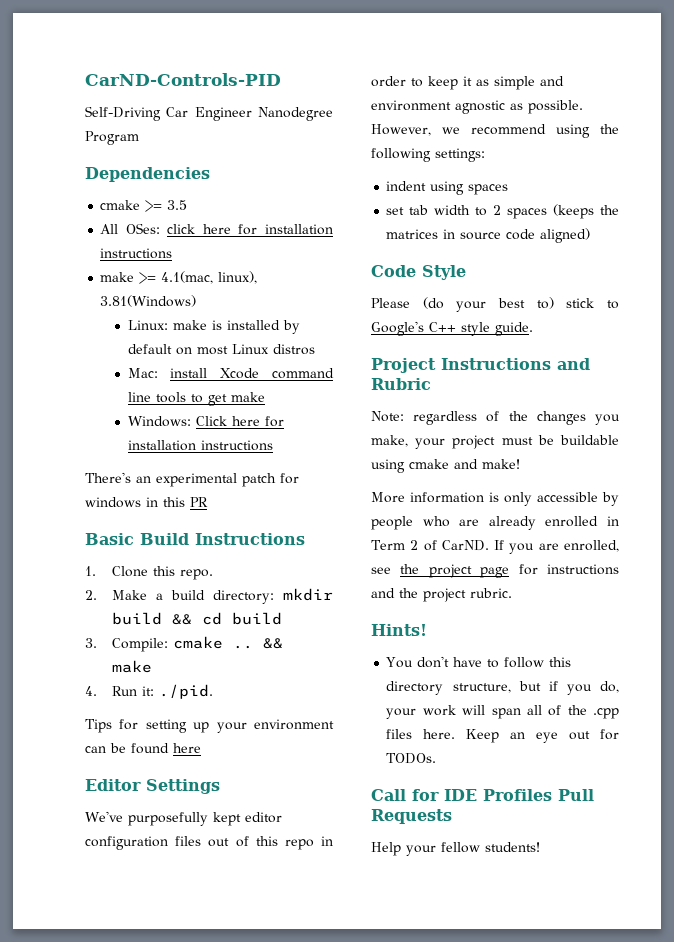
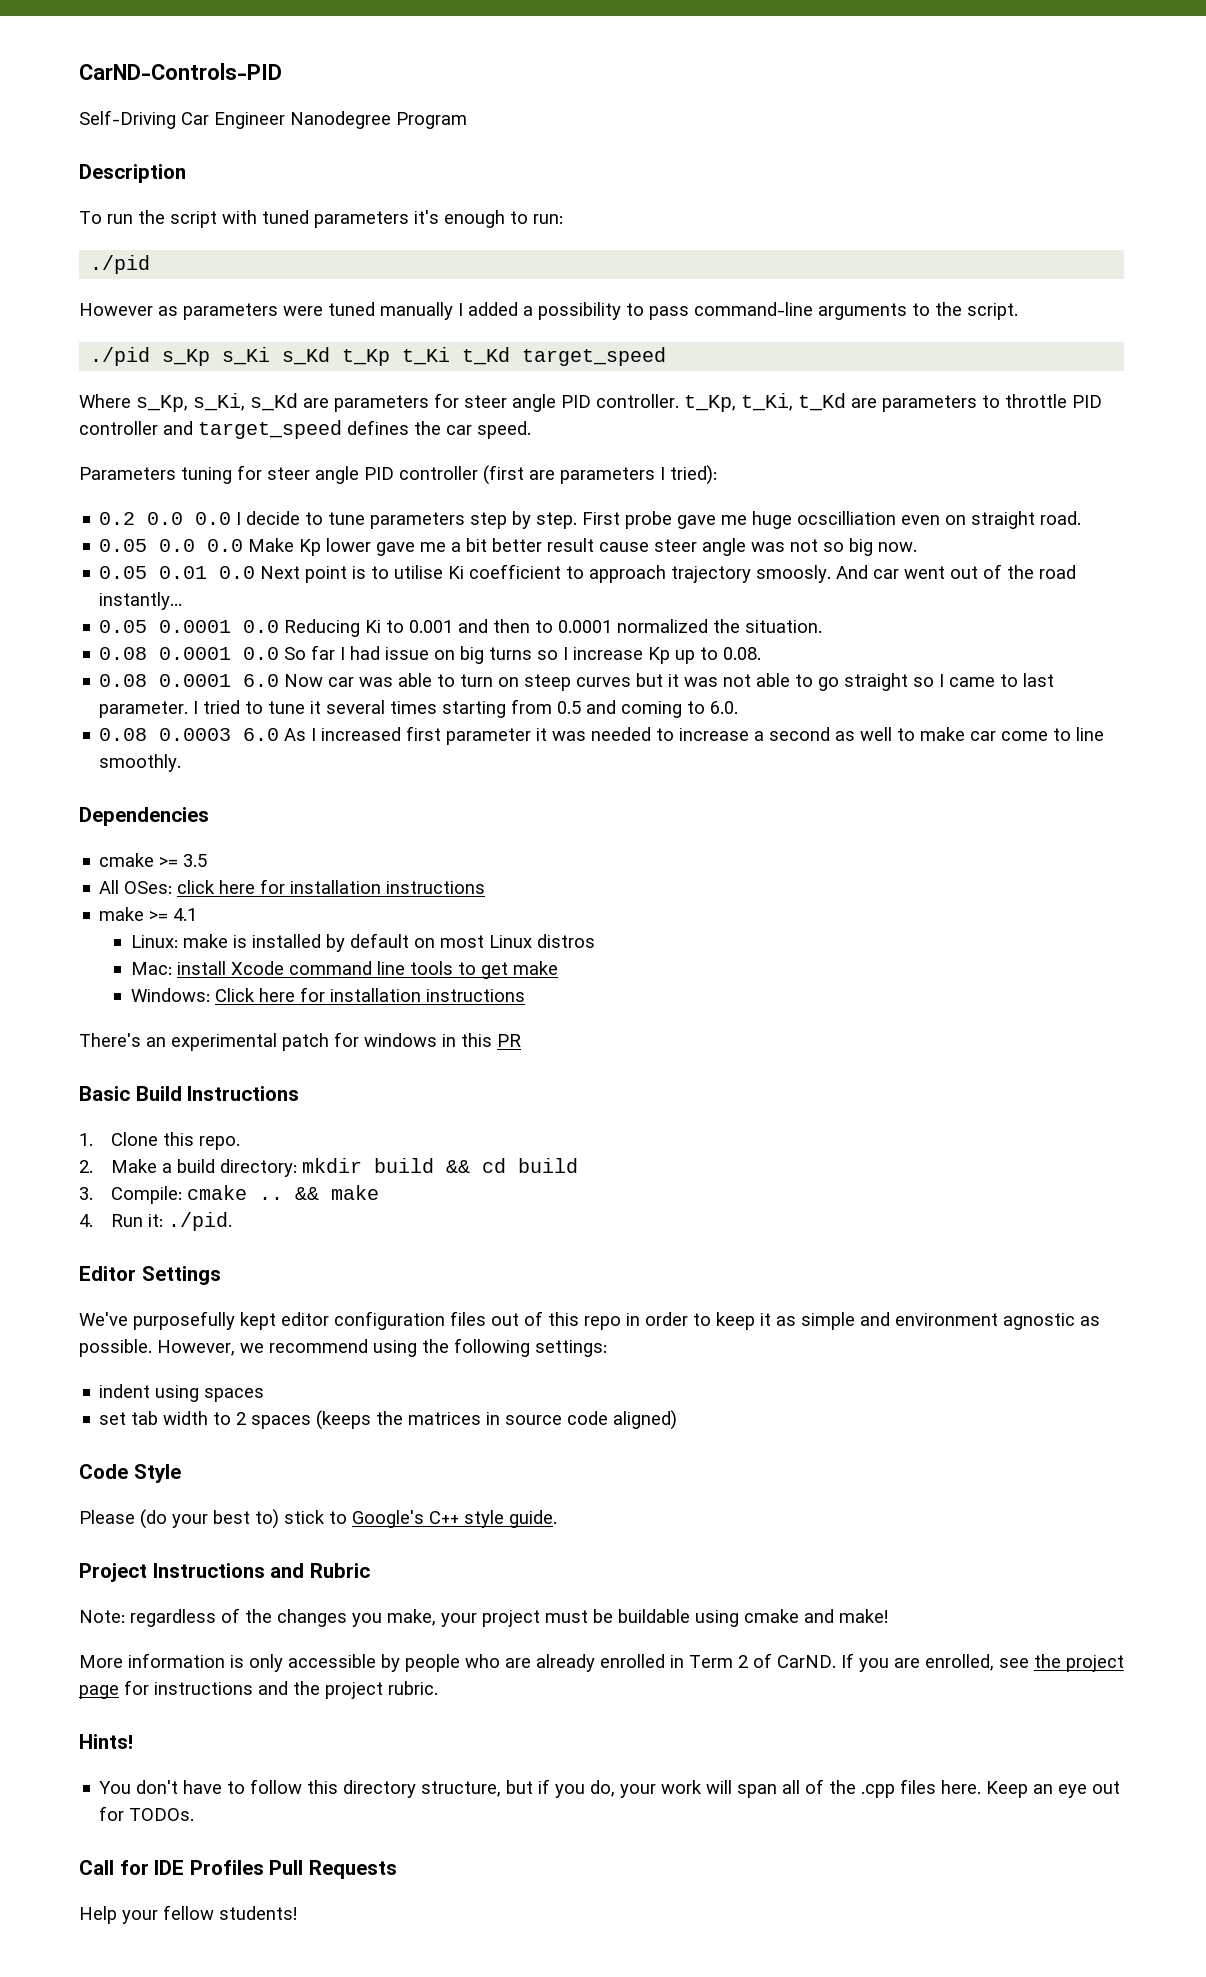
+ Description
+ To run the script with tuned parameters it's enough to run:
+ ./pid
+ However as parameters were tuned manually I added a possibility to pass command-line arguments to the script.
+ ./pid s_Kp s_Ki s_Kd t_Kp t_Ki t_Kd target_speed
+ Where s_Kp, s_Ki, s_Kd are parameters for steer angle PID controller. t_Kp, t_Ki, t_Kd are parameters to throttle PID controller and target_speed defines the car speed.
+ Parameters tuning for steer angle PID controller (first are parameters I tried):
+ 0.2 0.0 0.0 I decide to tune parameters step by step. First probe gave me huge ocscilliation even on straight road.
+ 0.05 0.0 0.0 Make Kp lower gave me a bit better result cause steer angle was not so big now.
+ 0.05 0.01 0.0 Next point is to utilise Ki coefficient to approach trajectory smoosly. And car went out of the road instantly...
+ 0.05 0.0001 0.0 Reducing Ki to 0.001 and then to 0.0001 normalized the situation.
+ 0.08 0.0001 0.0 So far I had issue on big turns so I increase Kp up to 0.08.
+ 0.08 0.0001 6.0 Now car was able to turn on steep curves but it was not able to go straight so I came to last parameter. I tried to tune it several times starting from 0.5 and coming to 6.0.
+ 0.08 0.0003 6.0 As I increased first parameter it was needed to increase a second as well to make car come to line smoothly.
- make >= 4.1(mac, linux), 3.81(Windows)
+ make >= 4.1
- Tips for setting up your environment can be found here

